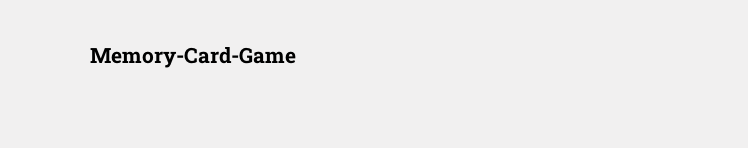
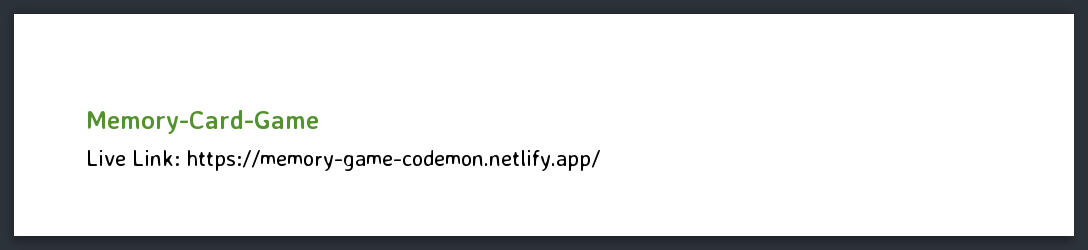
+ Live Link: https://memory-game-codemon.netlify.app/

